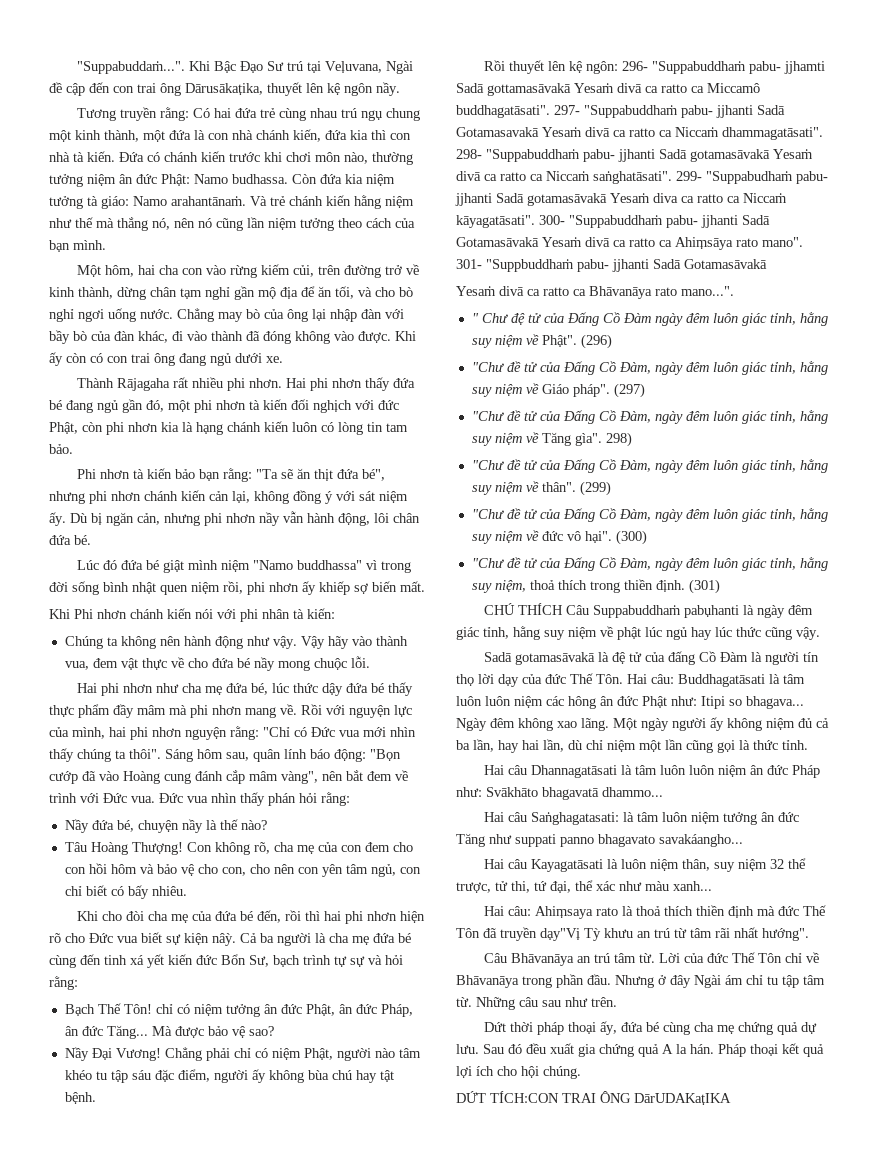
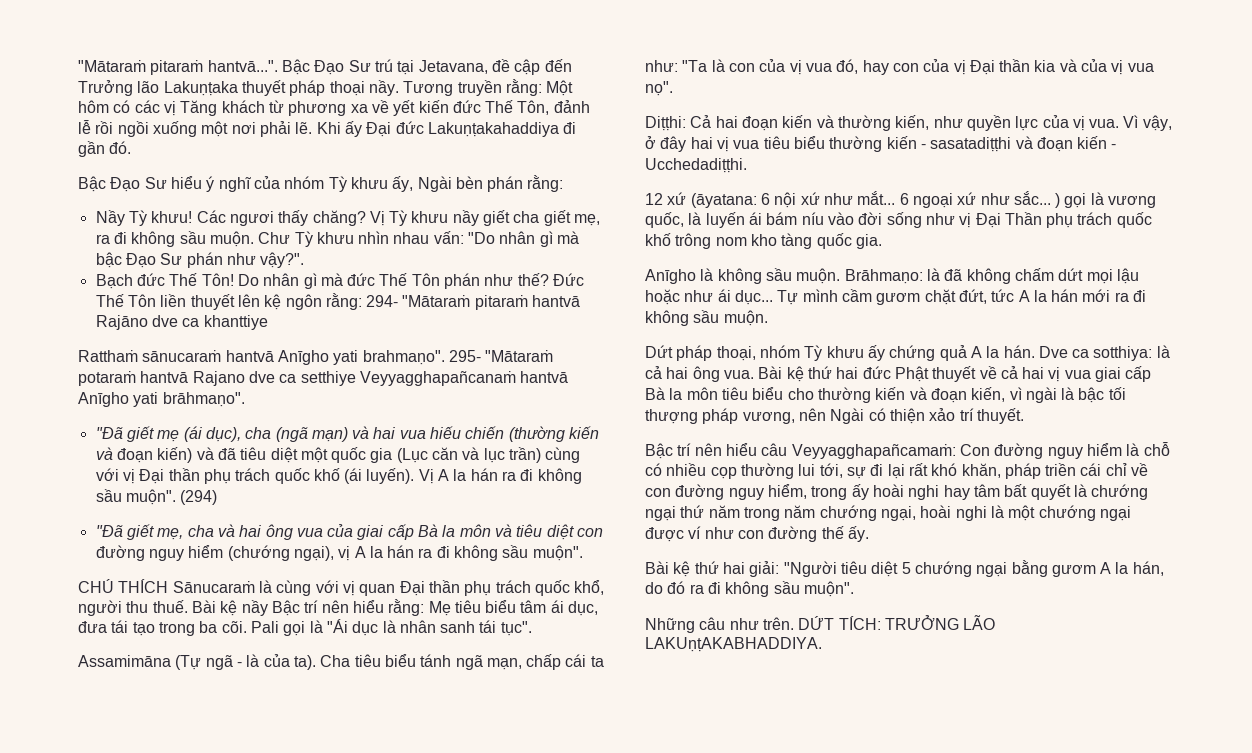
- "Suppabuddaṁ...". Khi Bậc Đạo Sư trú tại Veḷuvana, Ngài đề cập đến con trai ông Dārusākaṭika, thuyết lên kệ ngôn nầy.
- Tương truyền rằng: Có hai đứa trẻ cùng nhau trú ngụ chung một kinh thành, một đứa là con nhà chánh kiến, đứa kia thì con nhà tà kiến. Đứa có chánh kiến trước khi chơi môn nào, thường tưởng niệm ân đức Phật: Namo budhassa. Còn đứa kia niệm tưởng tà giáo: Namo arahantānaṁ. Và trẻ chánh kiến hằng niệm như thế mà thắng nó, nên nó cũng lần niệm tưởng theo cách của bạn mình.
- Một hôm, hai cha con vào rừng kiếm củi, trên đường trở về kinh thành, dừng chân tạm nghỉ gần mộ địa để ăn tối, và cho bò nghỉ ngơi uống nước. Chẳng may bò của ông lại nhập đàn với bầy bò của đàn khác, đi vào thành đã đóng không vào được. Khi ấy còn có con trai ông đang ngủ dưới xe.
- Thành Rājagaha rất nhiều phi nhơn. Hai phi nhơn thấy đứa bé đang ngủ gần đó, một phi nhơn tà kiến đối nghịch với đức Phật, còn phi nhơn kia là hạng chánh kiến luôn có lòng tin tam bảo.
- Phi nhơn tà kiến bảo bạn rằng: "Ta sẽ ăn thịt đứa bé", nhưng phi nhơn chánh kiến cản lại, không đồng ý với sát niệm ấy. Dù bị ngăn cản, nhưng phi nhơn nầy vẫn hành động, lôi chân đứa bé.
- Lúc đó đứa bé giật mình niệm "Namo buddhassa" vì trong đời sống bình nhật quen niệm rồi, phi nhơn ấy khiếp sợ biến mất.
- Khi Phi nhơn chánh kiến nói với phi nhân tà kiến:
- Chúng ta không nên hành động như vậy. Vậy hãy vào thành vua, đem vật thực về cho đứa bé nầy mong chuộc lỗi.
- Hai phi nhơn như cha mẹ đứa bé, lúc thức dậy đứa bé thấy thực phẩm đầy mâm mà phi nhơn mang về. Rồi với nguyện lực của mình, hai phi nhơn nguyện rằng: "Chỉ có Đức vua mới nhìn thấy chúng ta thôi". Sáng hôm sau, quân lính báo động: "Bọn cướp đã vào Hoàng cung đánh cắp mâm vàng", nên bắt đem về trình với Đức vua. Đức vua nhìn thấy phán hỏi rằng:
- Nầy đứa bé, chuyện nầy là thế nào?
- Tâu Hoàng Thượng! Con không rõ, cha mẹ của con đem cho con hồi hôm và bảo vệ cho con, cho nên con yên tâm ngủ, con chỉ biết có bấy nhiêu.
- Khi cho đòi cha mẹ của đứa bé đến, rồi thì hai phi nhơn hiện rõ cho Đức vua biết sự kiện nâỳ. Cả ba người là cha mẹ đứa bé cùng đến tinh xá yết kiến đức Bổn Sư, bạch trình tự sự và hỏi rằng:
- Bạch Thế Tôn! chỉ có niệm tưởng ân đức Phật, ân đức Pháp, ân đức Tăng... Mà được bảo vệ sao?
- Nầy Đại Vương! Chẳng phải chỉ có niệm Phật, người nào tâm khéo tu tập sáu đặc điểm, người ấy không bùa chú hay tật bệnh.
- Rồi thuyết lên kệ ngôn: 296- "Suppabuddhaṁ pabu- jjhamti Sadā gottamasāvakā Yesaṁ divā ca ratto ca Miccamô buddhagatāsati". 297- "Suppabuddhaṁ pabu- jjhanti Sadā Gotamasavakā Yesaṁ divā ca ratto ca Niccaṁ dhammagatāsati". 298- "Suppabuddhaṁ pabu- jjhanti Sadā gotamasāvakā Yesaṁ divā ca ratto ca Niccaṁ saṅghatāsati". 299- "Suppabudhaṁ pabu- jjhanti Sadā gotamasāvakā Yesaṁ diva ca ratto ca Niccaṁ kāyagatāsati". 300- "Suppabuddhaṁ pabu- jjhanti Sadā Gotamasāvakā Yesaṁ divā ca ratto ca Ahiṃsāya rato mano". 301- "Suppbuddhaṁ pabu- jjhanti Sadā Gotamasāvakā
- Yesaṁ divā ca ratto ca Bhāvanāya rato mano...".
- " Chư đệ tử của Đấng Cồ Đàm ngày đêm luôn giác tỉnh, hằng suy niệm về Phật". (296)
- "Chư đề tử của Đấng Cồ Đàm, ngày đêm luôn giác tỉnh, hằng suy niệm về Giáo pháp". (297)
- "Chư đề tử của Đấng Cồ Đàm, ngày đêm luôn giác tỉnh, hằng suy niệm về Tăng gìa". 298)
- "Chư đề tử của Đấng Cồ Đàm, ngày đêm luôn giác tỉnh, hằng suy niệm về thân". (299)
- "Chư đề tử của Đấng Cồ Đàm, ngày đêm luôn giác tỉnh, hằng suy niệm về đức vô hại". (300)
- "Chư đề tử của Đấng Cồ Đàm, ngày đêm luôn giác tỉnh, hằng suy niệm, thoả thích trong thiền định. (301)
- CHÚ THÍCH Câu Suppabuddhaṁ pabụhanti là ngày đêm giác tỉnh, hằng suy niệm về phật lúc ngủ hay lúc thức cũng vậy.
- Sadā gotamasāvakā là đệ tử của đấng Cồ Đàm là người tín thọ lời dạy của đức Thế Tôn. Hai câu: Buddhagatāsati là tâm luôn luôn niệm các hông ân đức Phật như: Itipi so bhagava... Ngày đêm không xao lãng. Một ngày người ấy không niệm đủ cả ba lần, hay hai lần, dù chỉ niệm một lần cũng gọi là thức tỉnh.
- Hai câu Dhannagatāsati là tâm luôn luôn niệm ân đức Pháp như: Svākhāto bhagavatā dhammo...
- Hai câu Saṅghagatasati: là tâm luôn niệm tưởng ân đức Tăng như suppati panno bhagavato savakáangho...
- Hai câu Kayagatāsati là luôn niệm thân, suy niệm 32 thể trược, tử thi, tứ đại, thể xác như màu xanh...
- Hai câu: Ahiṃsaya rato là thoả thích thiền định mà đức Thế Tôn đã truyền dạy"Vị Tỳ khưu an trú từ tâm rãi nhất hướng".
- Câu Bhāvanāya an trú tâm từ. Lời của đức Thế Tôn chỉ về Bhāvanāya trong phần đầu. Nhưng ở đây Ngài ám chỉ tu tập tâm từ. Những câu sau như trên.
- Dứt thời pháp thoại ấy, đứa bé cùng cha mẹ chứng quả dự lưu. Sau đó đều xuất gia chứng quả A la hán.
+ "Mātaraṁ pitaraṁ hantvā...". Bậc Đạo Sư trú tại Jetavana, đề cập đến Trưởng lão Lakuṇṭaka thuyết pháp thoại nầy. Tương truyền rằng: Một hôm có các vị Tăng khách từ phương xa về yết kiến đức Thế Tôn, đảnh lễ rồi ngồi xuống một nơi phải lẽ. Khi ấy Đại đức Lakuṇṭakahaddiya đi gần đó.
+ Bậc Đạo Sư hiểu ý nghĩ của nhóm Tỳ khưu ấy, Ngài bèn phán rằng:
+ Nầy Tỳ khưu! Các ngươi thấy chăng? Vị Tỳ khưu nầy giết cha giết mẹ, ra đi không sầu muộn. Chư Tỳ khưu nhìn nhau vấn: "Do nhân gì mà bậc Đạo Sư phán như vậy?".
+ Bạch đức Thế Tôn! Do nhân gì mà đức Thế Tôn phán như thế? Đức Thế Tôn liền thuyết lên kệ ngôn rằng: 294- "Mātaraṁ pitaraṁ hantvā Rajāno dve ca khanttiye
+ Ratthaṁ sānucaraṁ hantvā Anīgho yati brahmaṇo". 295- "Mātaraṁ potaraṁ hantvā Rajano dve ca setthiye Veyyagghapañcanaṁ hantvā Anīgho yati brāhmaṇo".
+ "Đã giết mẹ (ái dục), cha (ngã mạn) và hai vua hiếu chiến (thường kiến và đoạn kiến) và đã tiêu diệt một quốc gia (Lục căn và lục trần) cùng với vị Đại thần phụ trách quốc khố (ái luyến). Vị A la hán ra đi không sầu muộn". (294)
+ "Đã giết mẹ, cha và hai ông vua của giai cấp Bà la môn và tiêu diệt con đường nguy hiểm (chướng ngại), vị A la hán ra đi không sầu muộn".
+ CHÚ THÍCH Sānucaraṁ là cùng với vị quan Đại thần phụ trách quốc khổ, người thu thuế. Bài kệ nầy Bậc trí nên hiểu rằng: Mẹ tiêu biểu tâm ái dục, đưa tái tạo trong ba cõi. Pali gọi là "Ái dục là nhân sanh tái tục".
+ Assamimāna (Tự ngã - là của ta). Cha tiêu biểu tánh ngã mạn, chấp cái ta như: "Ta là con của vị vua đó, hay con của vị Đại thần kia và của vị vua nọ".
+ Diṭṭhi: Cả hai đoạn kiến và thường kiến, như quyền lực của vị vua. Vì vậy, ở đây hai vị vua tiêu biểu thường kiến - sasatadiṭṭhi và đoạn kiến - Ucchedadiṭṭhi.
+ 12 xứ (āyatana: 6 nội xứ như mắt... 6 ngoại xứ như sắc... ) gọi là vương quốc, là luyến ái bám níu vào đời sống như vị Đại Thần phụ trách quốc khố trông nom kho tàng quốc gia.
+ Anīgho là không sầu muộn. Brāhmaṇo: là đã không chấm dứt mọi lậu hoặc như ái dục... Tự mình cầm gươm chặt đứt, tức A la hán mới ra đi không sầu muộn.
+ Dứt pháp thoại, nhóm Tỳ khưu ấy chứng quả A la hán.
- Pháp thoại kết quả lợi ích cho hội chúng.
- DỨT TÍCH:CON TRAI ÔNG DārUDAKaṭIKA
+ Dve ca sotthiya: là cả hai ông vua. Bài kệ thứ hai đức Phật thuyết về cả hai vị vua giai cấp Bà la môn tiêu biểu cho thường kiến và đoạn kiến, vì ngài là bậc tối thượng pháp vương, nên Ngài có thiện xảo trí thuyết.
+ Bậc trí nên hiểu câu Veyyagghapañcamaṁ: Con đường nguy hiểm là chỗ có nhiều cọp thường lui tới, sự đi lại rất khó khăn, pháp triền cái chỉ về con đường nguy hiểm, trong ấy hoài nghi hay tâm bất quyết là chướng ngại thứ năm trong năm chướng ngại, hoài nghi là một chướng ngại được ví như con đường thế ấy.
+ Bài kệ thứ hai giải: "Người tiêu diệt 5 chướng ngại bằng gươm A la hán, do đó ra đi không sầu muộn".
+ Những câu như trên. DỨT TÍCH: TRƯỞNG LÃO LAKUṇṭAKABHADDIYA.

